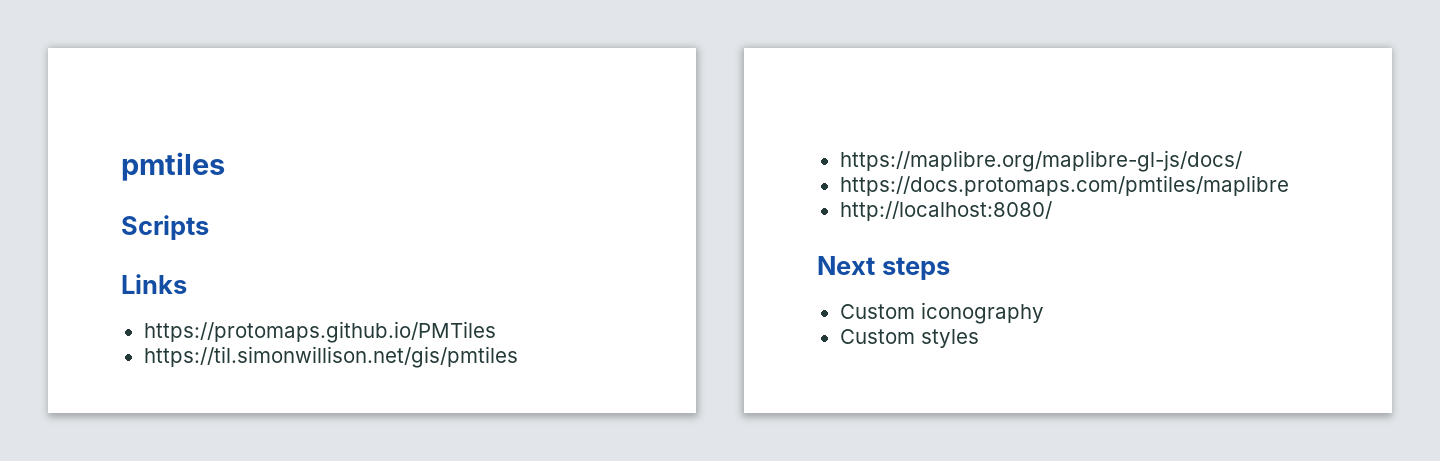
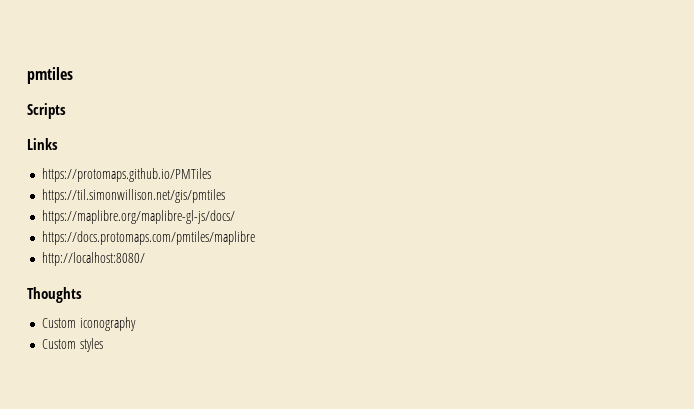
- Next steps
+ Thoughts

